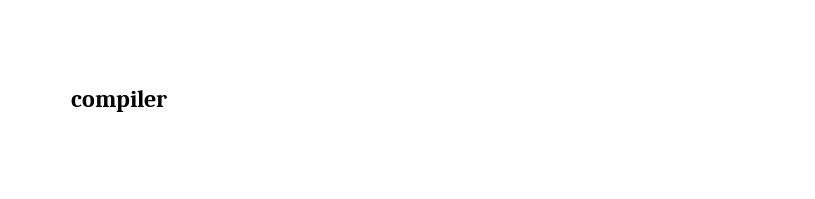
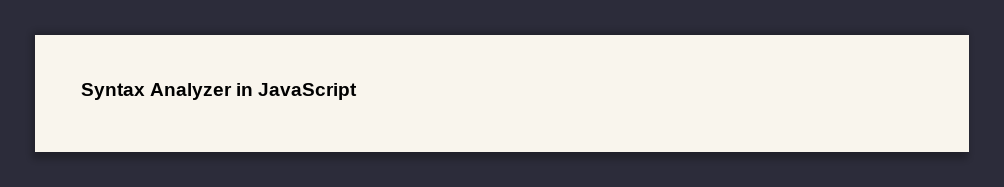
- compiler
+ Syntax Analyzer in JavaScript

